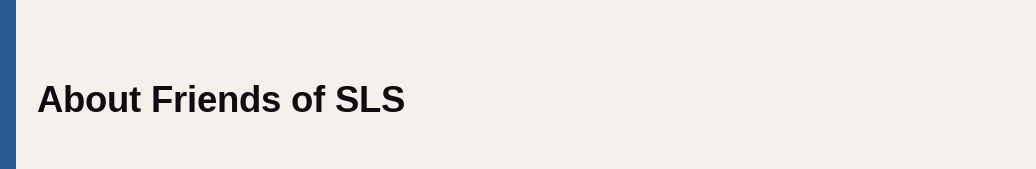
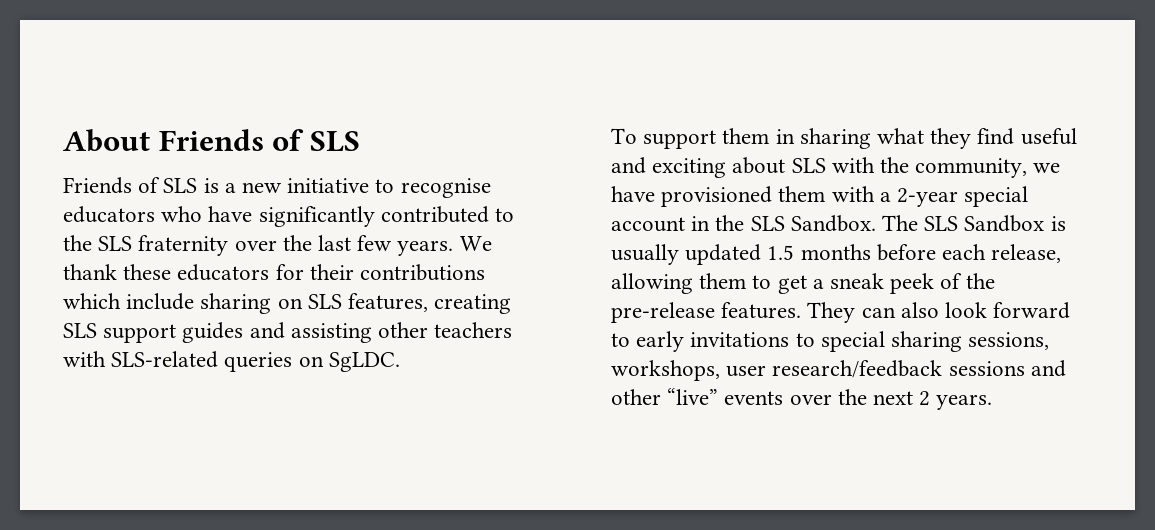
+ Friends of SLS is a new initiative to recognise educators who have significantly contributed to the SLS fraternity over the last few years. We thank these educators for their contributions which include sharing on SLS features, creating SLS support guides and assisting other teachers with SLS-related queries on SgLDC.
+ To support them in sharing what they find useful and exciting about SLS with the community, we have provisioned them with a 2-year special account in the SLS Sandbox. The SLS Sandbox is usually updated 1.5 months before each release, allowing them to get a sneak peek of the pre-release features. They can also look forward to early invitations to special sharing sessions, workshops, user research/feedback sessions and other “live” events over the next 2 years.

